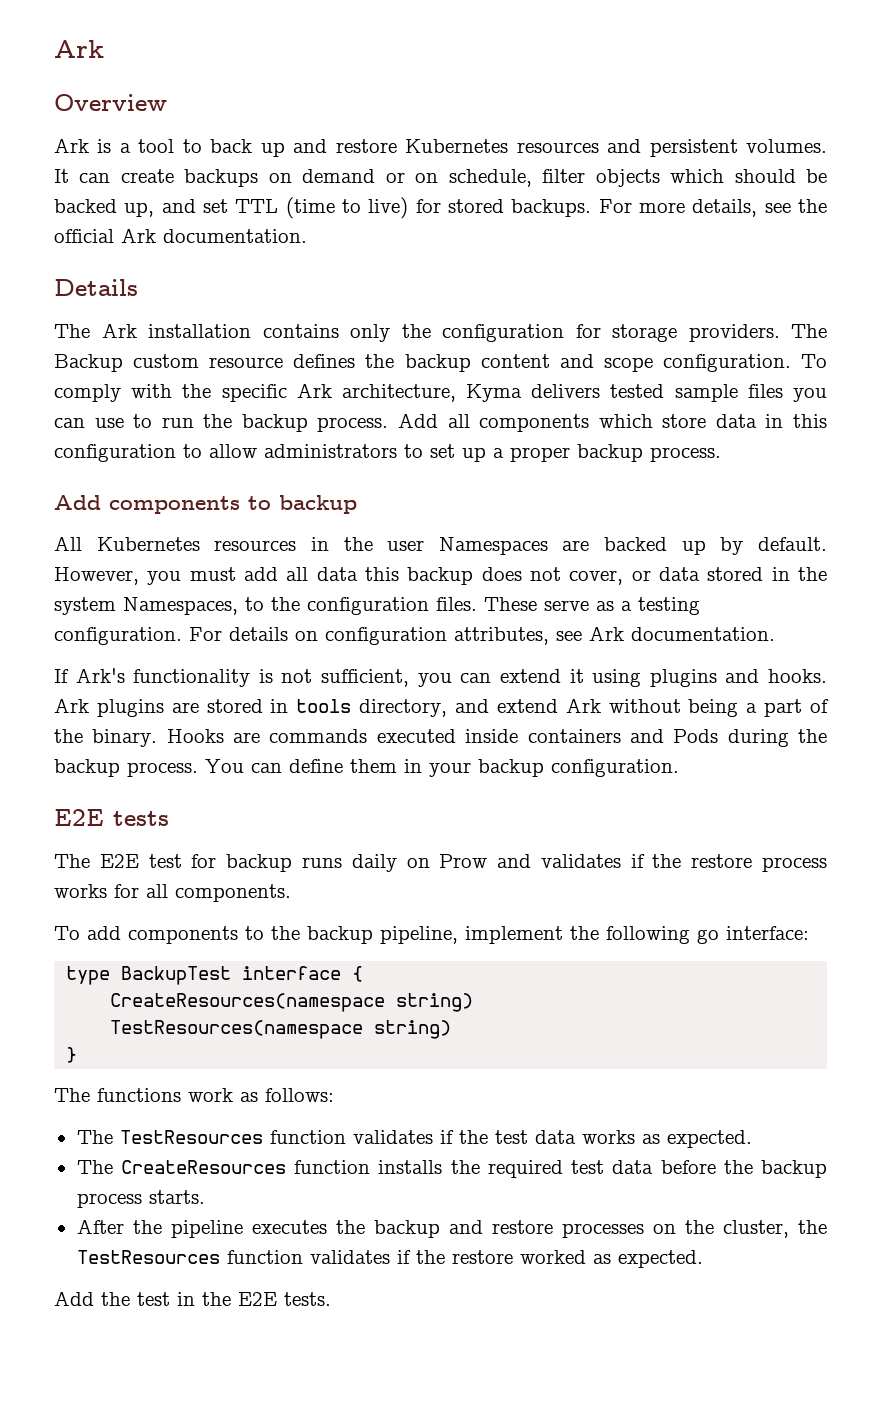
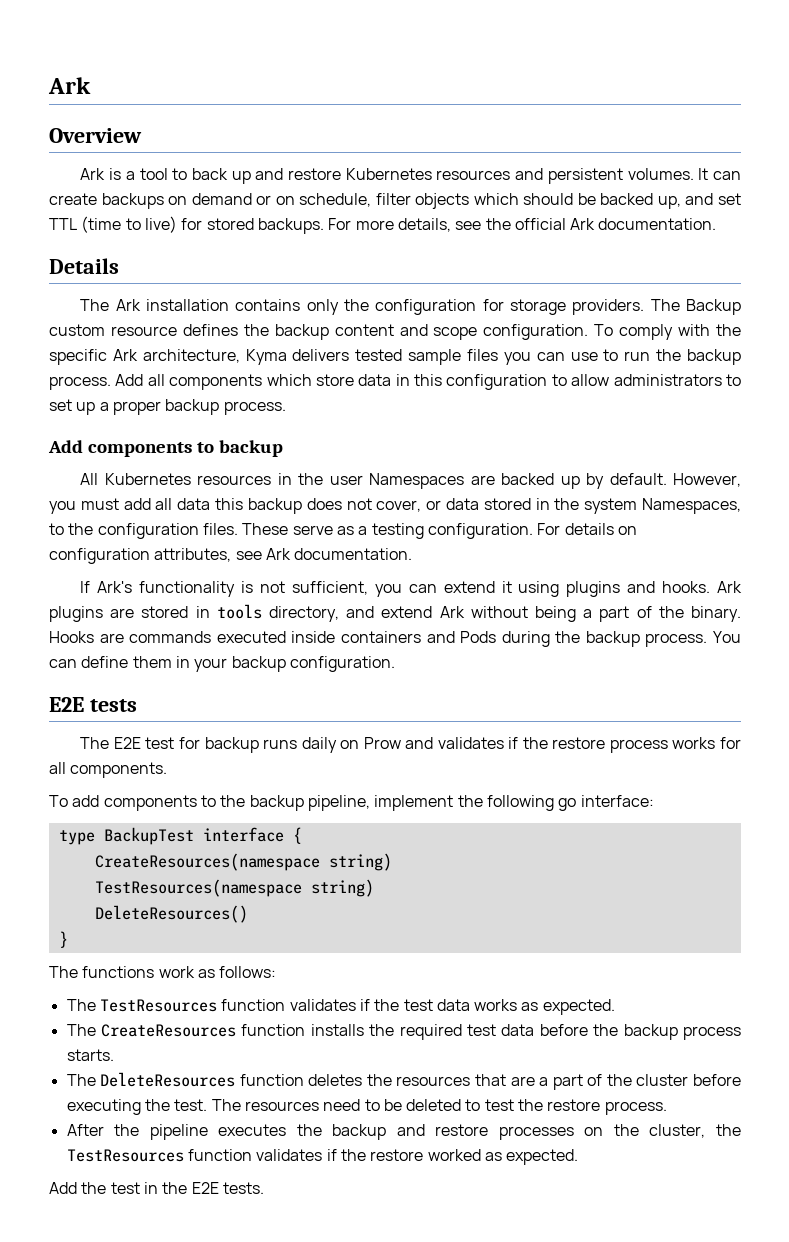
+ DeleteResources()
+ The DeleteResources function deletes the resources that are a part of the cluster before executing the test. The resources need to be deleted to test the restore process.

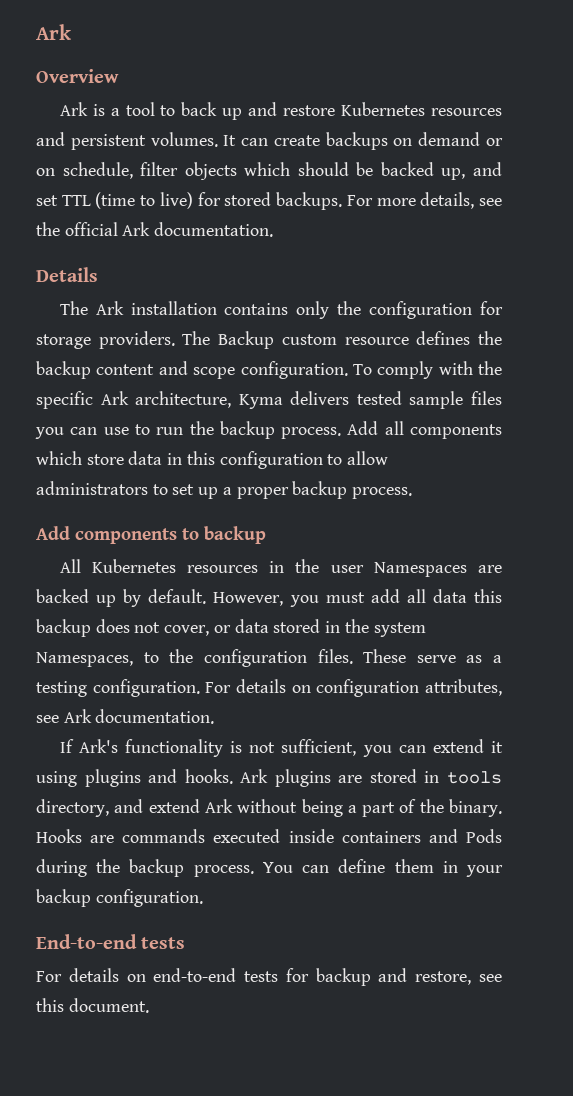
- E2E tests
+ End-to-end tests
- The E2E test for backup runs daily on Prow and validates if the restore process works for all components.
- To add components to the backup pipeline, implement the following go interface:
- type BackupTest interface {
- CreateResources(namespace string)
- TestResources(namespace string)
- DeleteResources()
- }
- The functions work as follows:
- The TestResources function validates if the test data works as expected.
- The CreateResources function installs the required test data before the backup process starts.
- The DeleteResources function deletes the resources that are a part of the cluster before executing the test. The resources need to be deleted to test the restore process.
- After the pipeline executes the backup and restore processes on the cluster, the TestResources function validates if the restore worked as expected.
- Add the test in the E2E tests.
+ For details on end-to-end tests for backup and restore, see this document.

